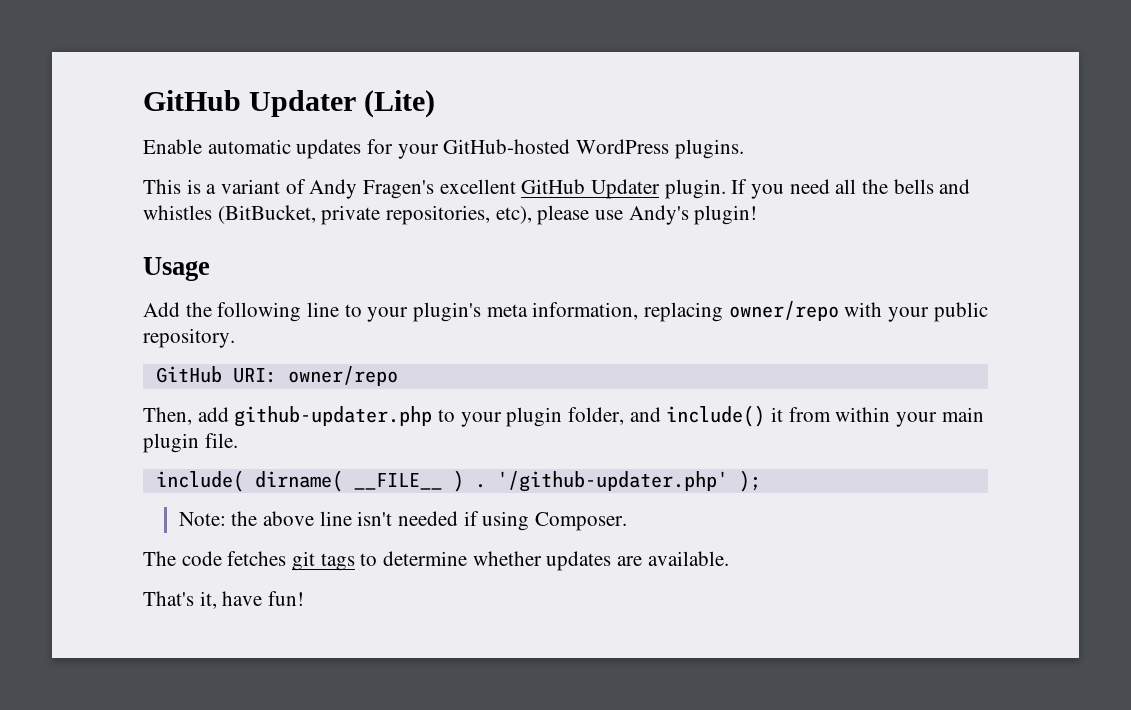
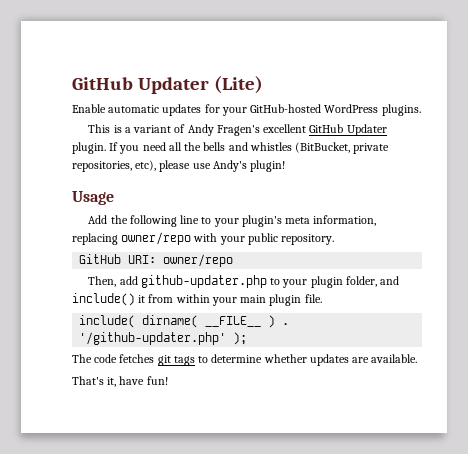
- Note: the above line isn't needed if using Composer.

